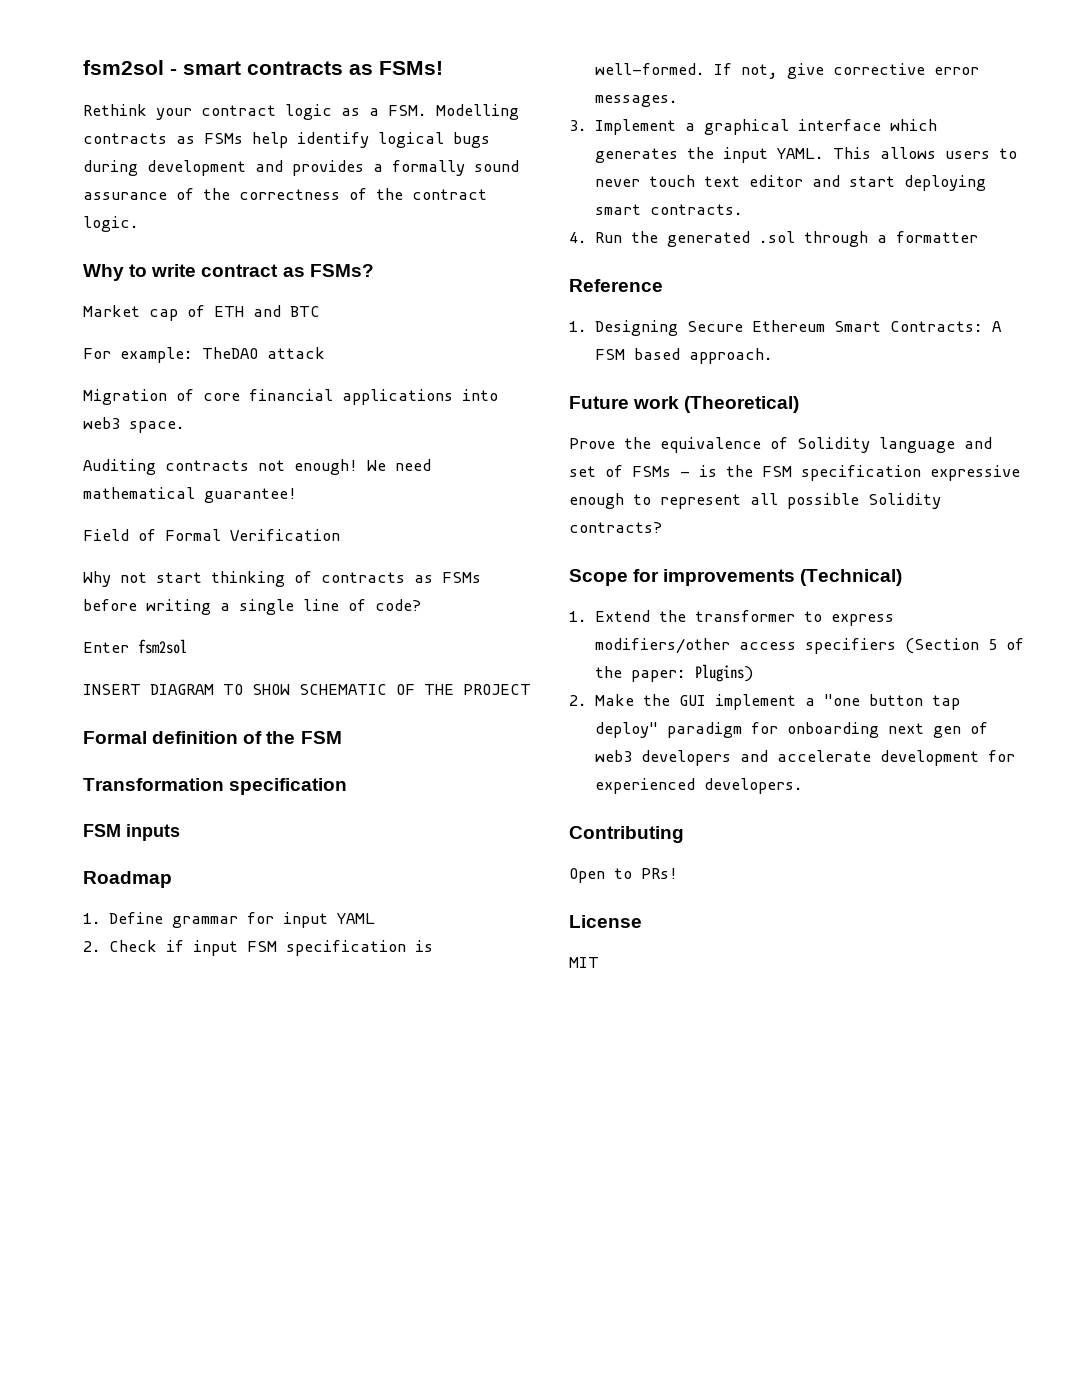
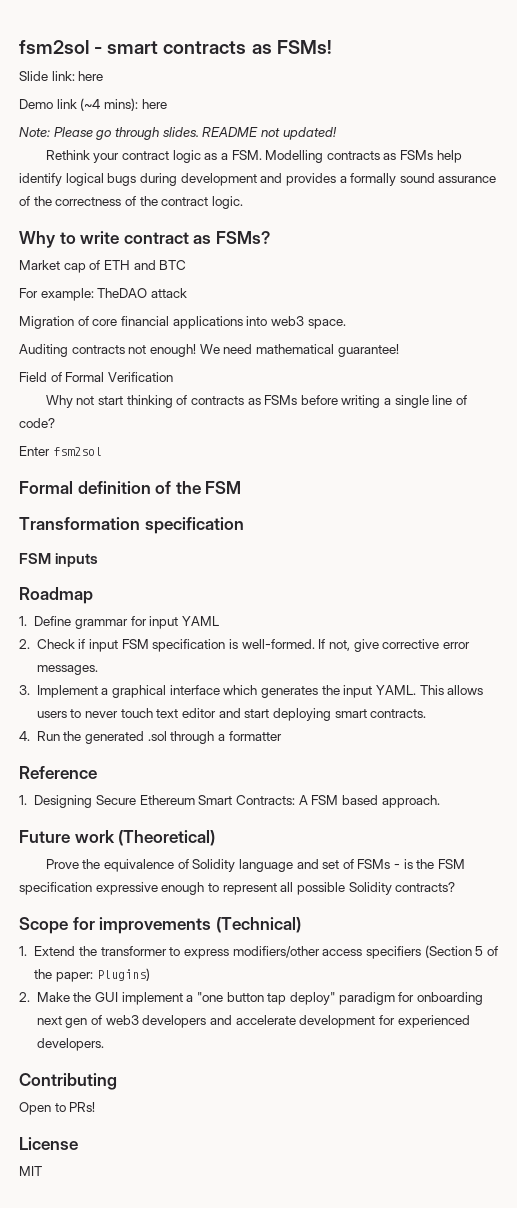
+ Slide link: here
+ Demo link (~4 mins): here
+ Note: Please go through slides. README not updated!
- INSERT DIAGRAM TO SHOW SCHEMATIC OF THE PROJECT

